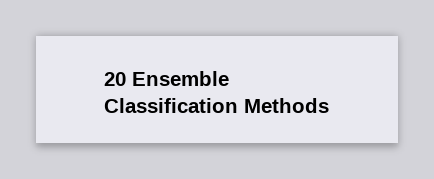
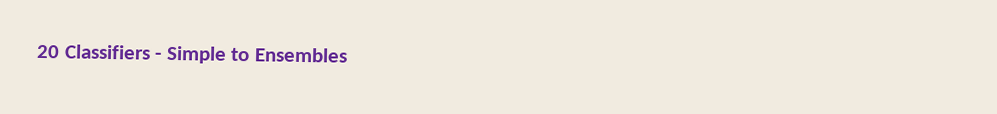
- 20 Ensemble Classification Methods
+ 20 Classifiers - Simple to Ensembles

